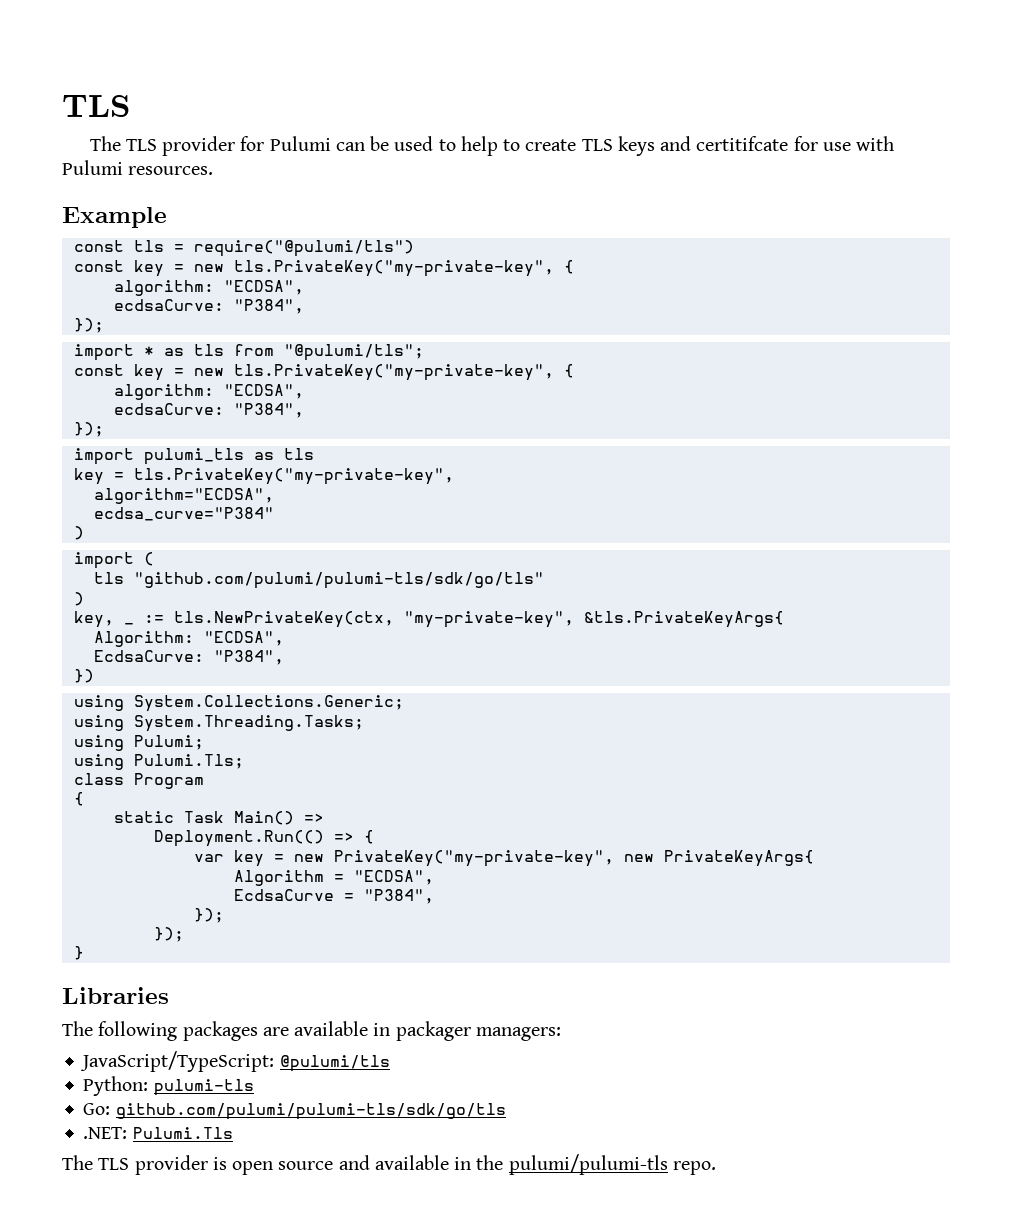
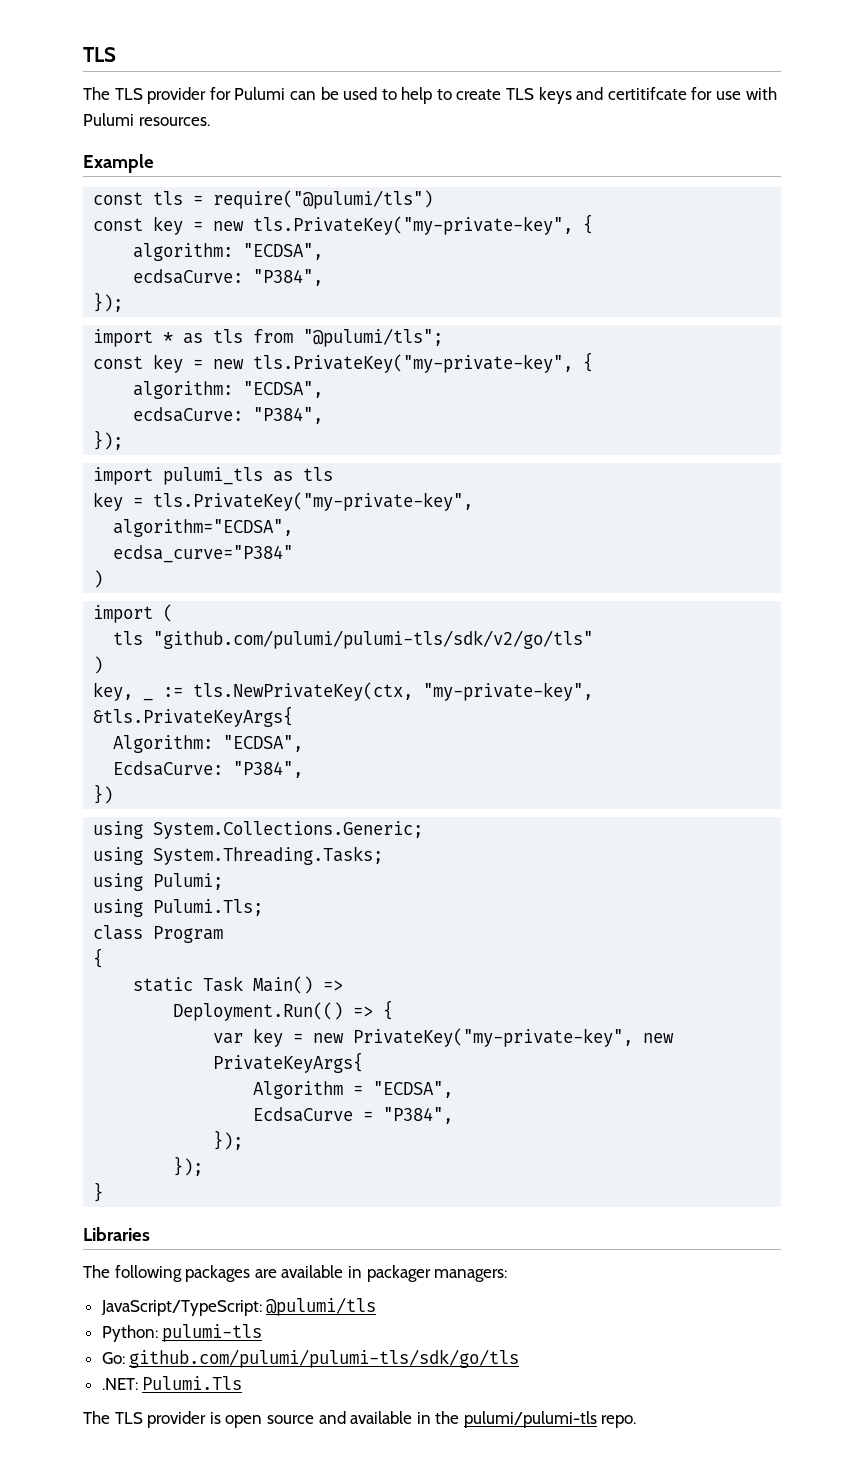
- tls "github.com/pulumi/pulumi-tls/sdk/go/tls"
+ tls "github.com/pulumi/pulumi-tls/sdk/v2/go/tls"

